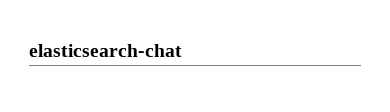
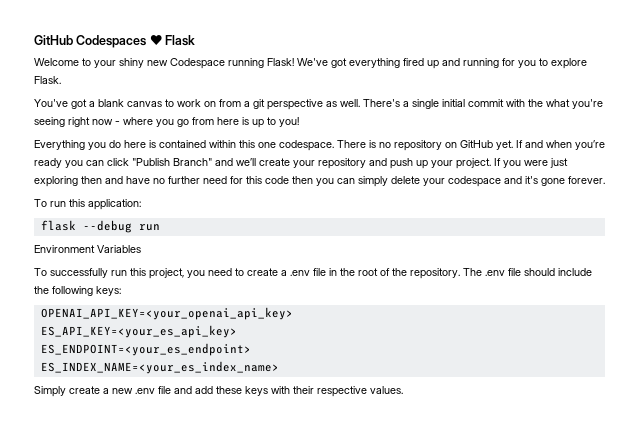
- elasticsearch-chat
+ GitHub Codespaces ♥ Flask
+ Welcome to your shiny new Codespace running Flask! We've got everything fired up and running for you to explore Flask.
+ You've got a blank canvas to work on from a git perspective as well. There's a single initial commit with the what you're seeing right now - where you go from here is up to you!
+ Everything you do here is contained within this one codespace. There is no repository on GitHub yet. If and when you’re ready you can click "Publish Branch" and we’ll create your repository and push up your project. If you were just exploring then and have no further need for this code then you can simply delete your codespace and it's gone forever.
+ To run this application:
+ flask --debug run
+ Environment Variables
+ To successfully run this project, you need to create a .env file in the root of the repository. The .env file should include the following keys:
+ OPENAI_API_KEY=<your_openai_api_key>
+ ES_API_KEY=<your_es_api_key>
+ ES_ENDPOINT=<your_es_endpoint>
+ ES_INDEX_NAME=<your_es_index_name>
+ Simply create a new .env file and add these keys with their respective values.

